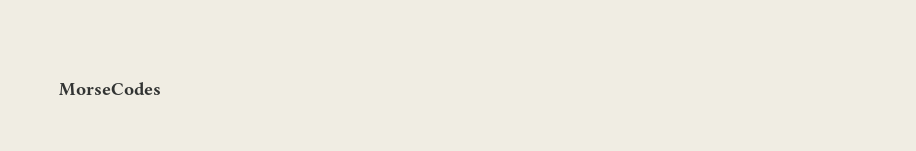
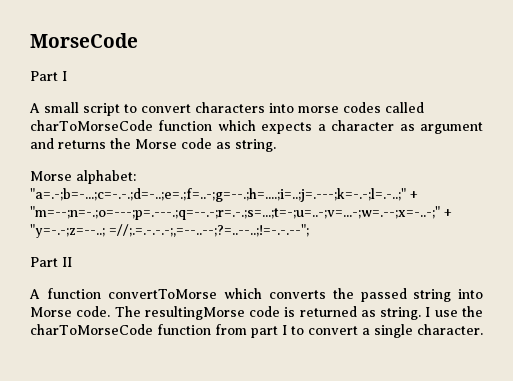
- MorseCodes
+ MorseCode
+ Part I
+ A small script to convert characters into morse codes called charToMorseCode function which expects a character as argument and returns the Morse code as string.
+ Morse alphabet: "a=.-;b=-...;c=-.-.;d=-..;e=.;f=..-;g=--.;h=....;i=..;j=.---;k=-.-;l=.-..;" + "m=--;n=-.;o=---;p=.---.;q=--.-;r=.-.;s=...;t=-;u=..-;v=...-;w=.--;x=-..-;" + "y=-.-;z=--..; =//;.=.-.-.-;,=--..--;?=..--..;!=-.-.--";
+ Part II
+ A function convertToMorse which converts the passed string into Morse code. The resultingMorse code is returned as string. I use the charToMorseCode function from part I to convert a single character.

